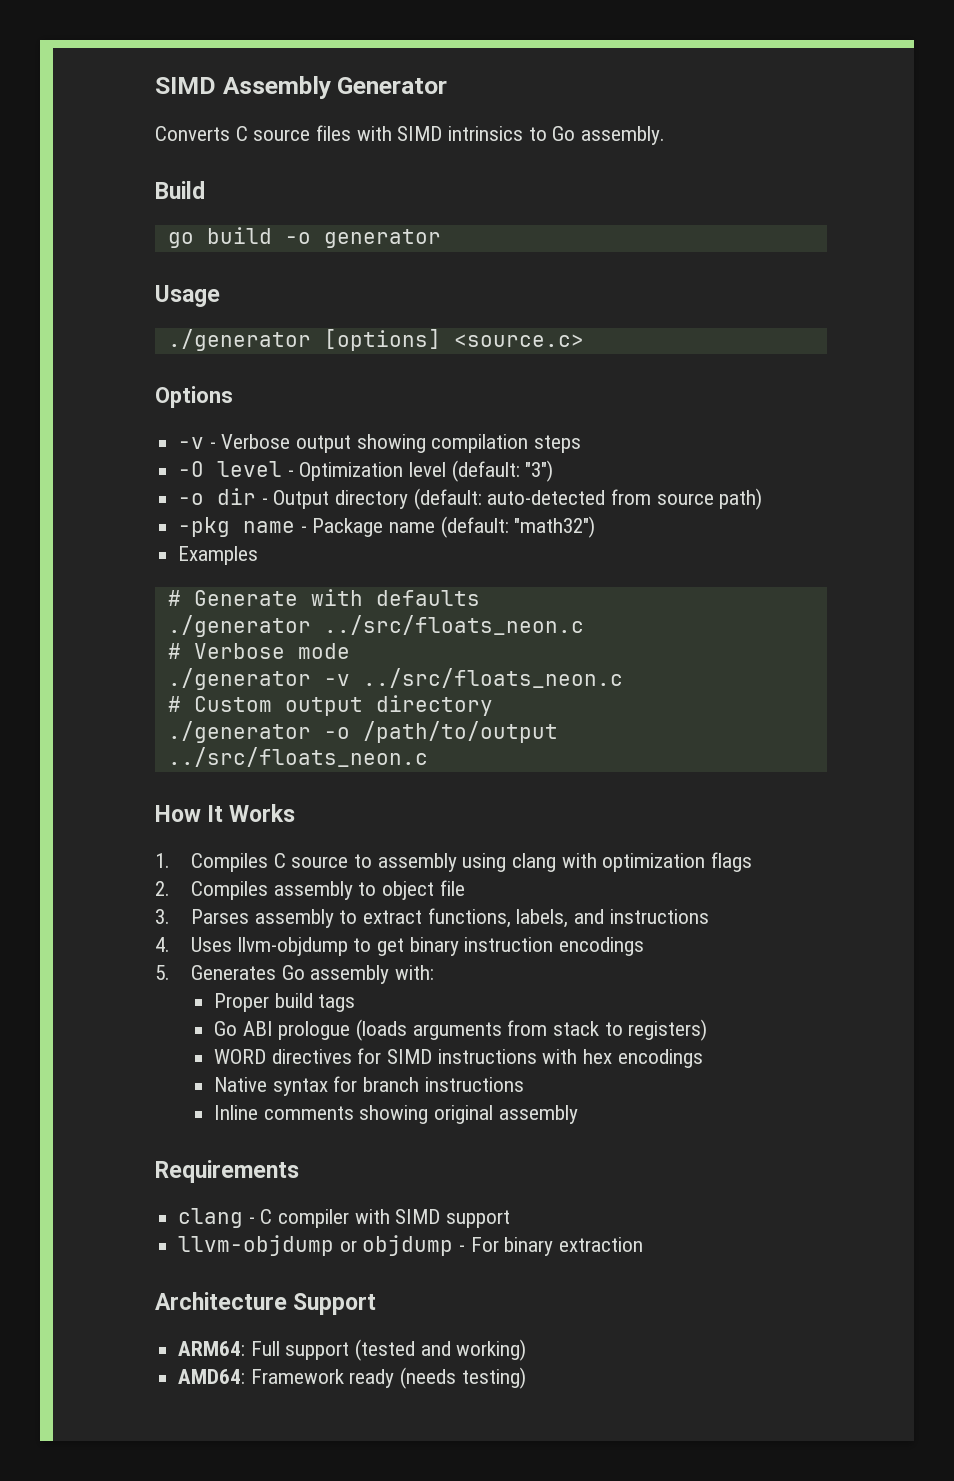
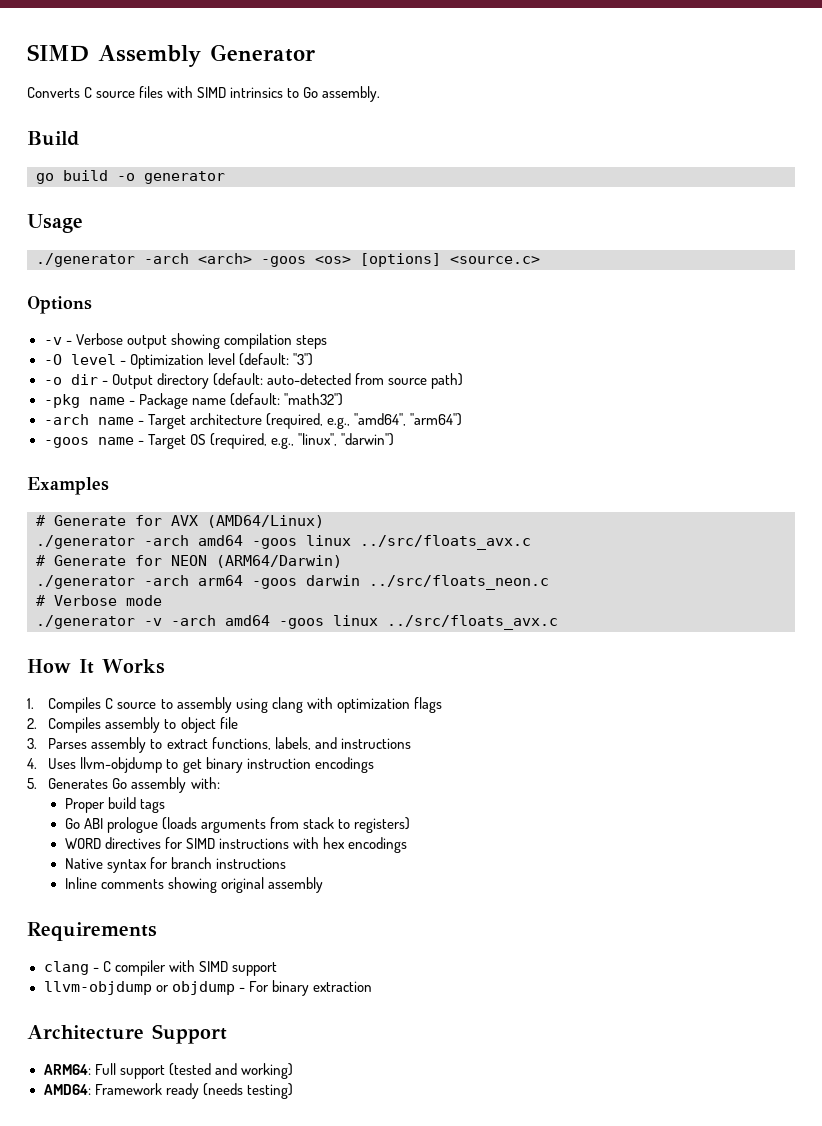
- ./generator [options] <source.c>
+ ./generator -arch <arch> -goos <os> [options] <source.c>
+ -arch name - Target architecture (required, e.g., "amd64", "arm64")
+ -goos name - Target OS (required, e.g., "linux", "darwin")
  Examples
- # Generate with defaults
- ./generator ../src/floats_neon.c
+ # Generate for AVX (AMD64/Linux)
+ ./generator -arch amd64 -goos linux ../src/floats_avx.c
+ # Generate for NEON (ARM64/Darwin)
+ ./generator -arch arm64 -goos darwin ../src/floats_neon.c
- ./generator -v ../src/floats_neon.c
- # Custom output directory
- ./generator -o /path/to/output ../src/floats_neon.c
+ ./generator -v -arch amd64 -goos linux ../src/floats_avx.c

